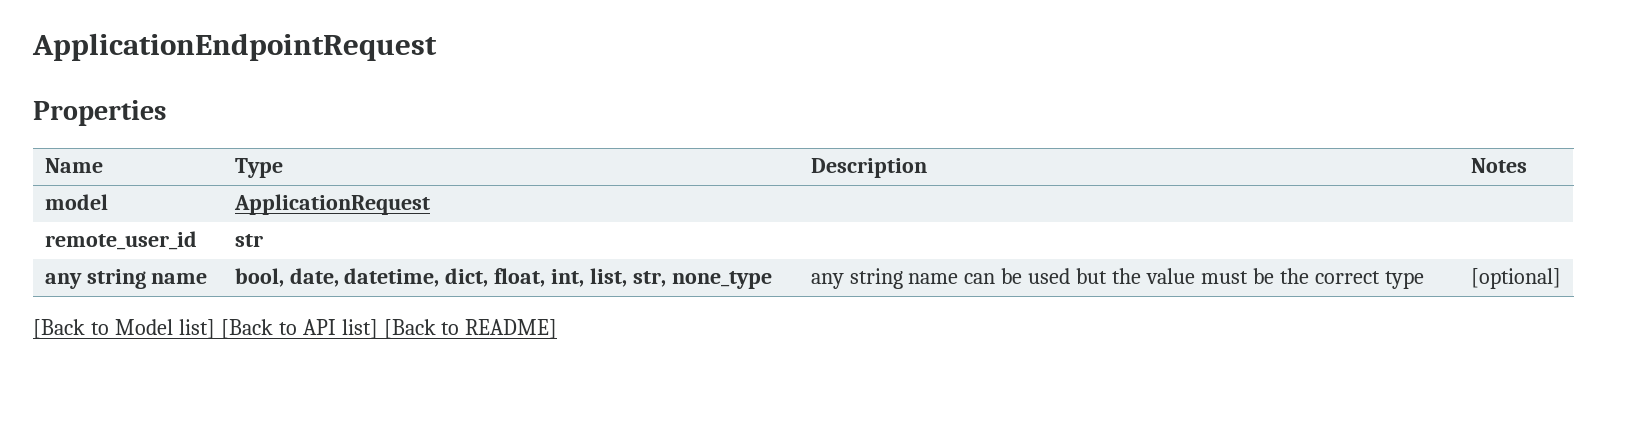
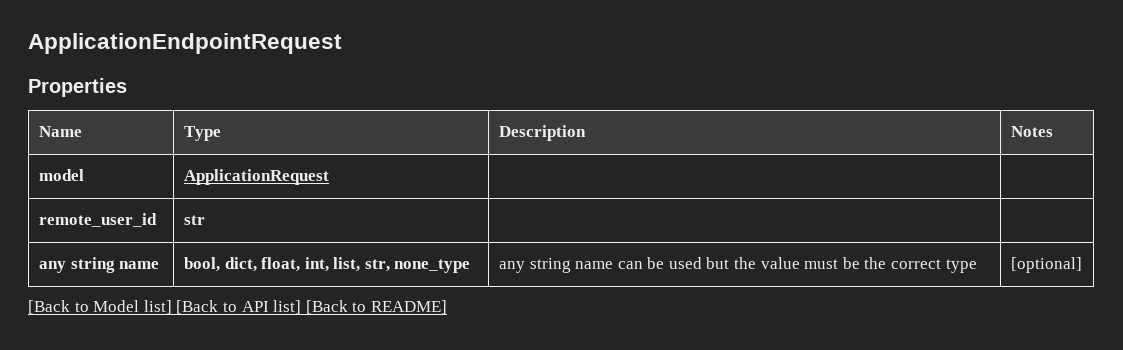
- any string name | bool, date, datetime, dict, float, int, list, str, none_type | any string name can be used but the value must be the correct type | [optional]
+ any string name | bool, dict, float, int, list, str, none_type | any string name can be used but the value must be the correct type | [optional]

